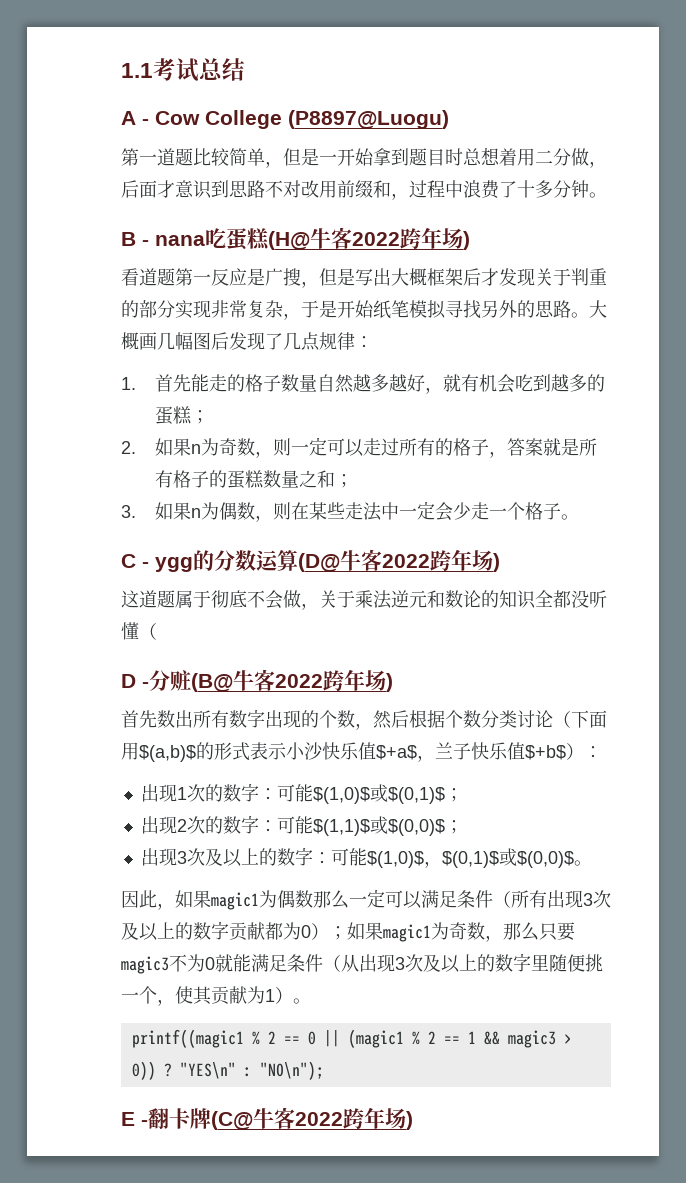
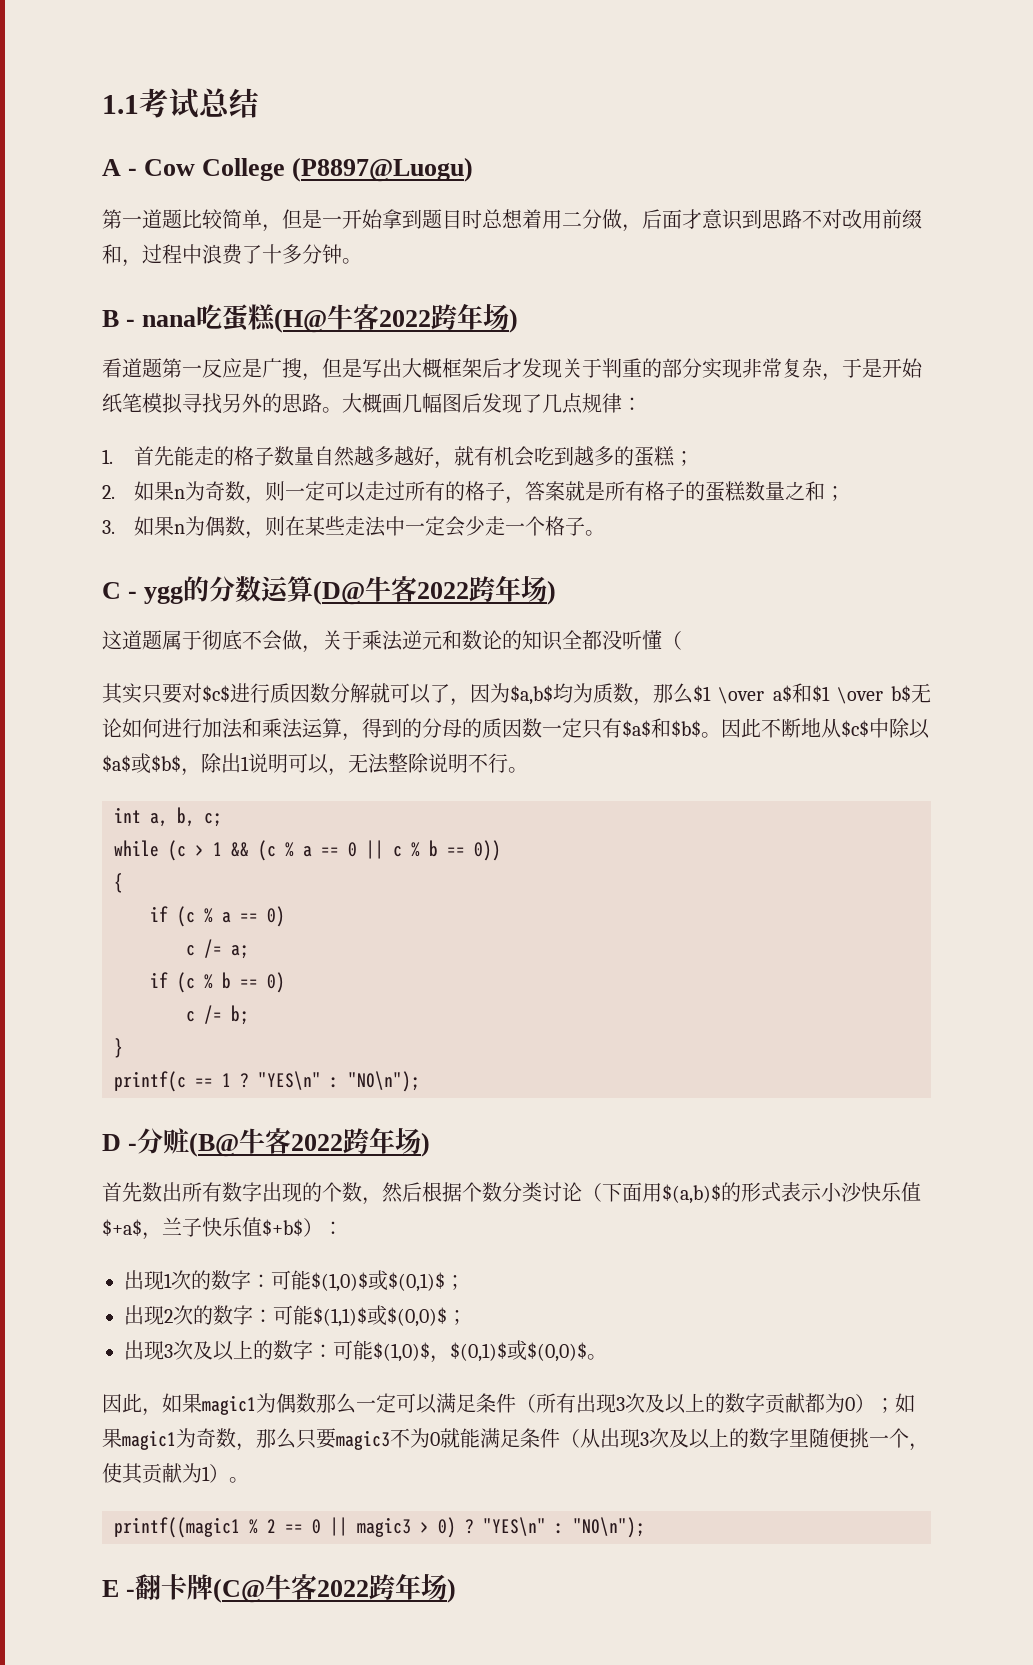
+ 其实只要对$c$进行质因数分解就可以了，因为$a,b$均为质数，那么$1 \over a$和$1 \over b$无论如何进行加法和乘法运算，得到的分母的质因数一定只有$a$和$b$。因此不断地从$c$中除以$a$或$b$，除出1说明可以，无法整除说明不行。
+ int a, b, c;
+ while (c > 1 && (c % a == 0 || c % b == 0))
+ {
+ if (c % a == 0)
+ c /= a;
+ if (c % b == 0)
+ c /= b;
+ }
+ printf(c == 1 ? "YES\n" : "NO\n");
- printf((magic1 % 2 == 0 || (magic1 % 2 == 1 && magic3 > 0)) ?
+ printf((magic1 % 2 == 0 || magic3 > 0) ?

